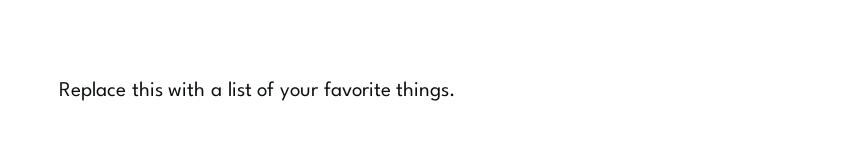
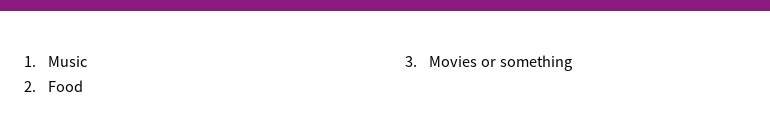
- Replace this with a list of your favorite things.
+ 1. Music
+ 2. Food
+ 3. Movies or something

